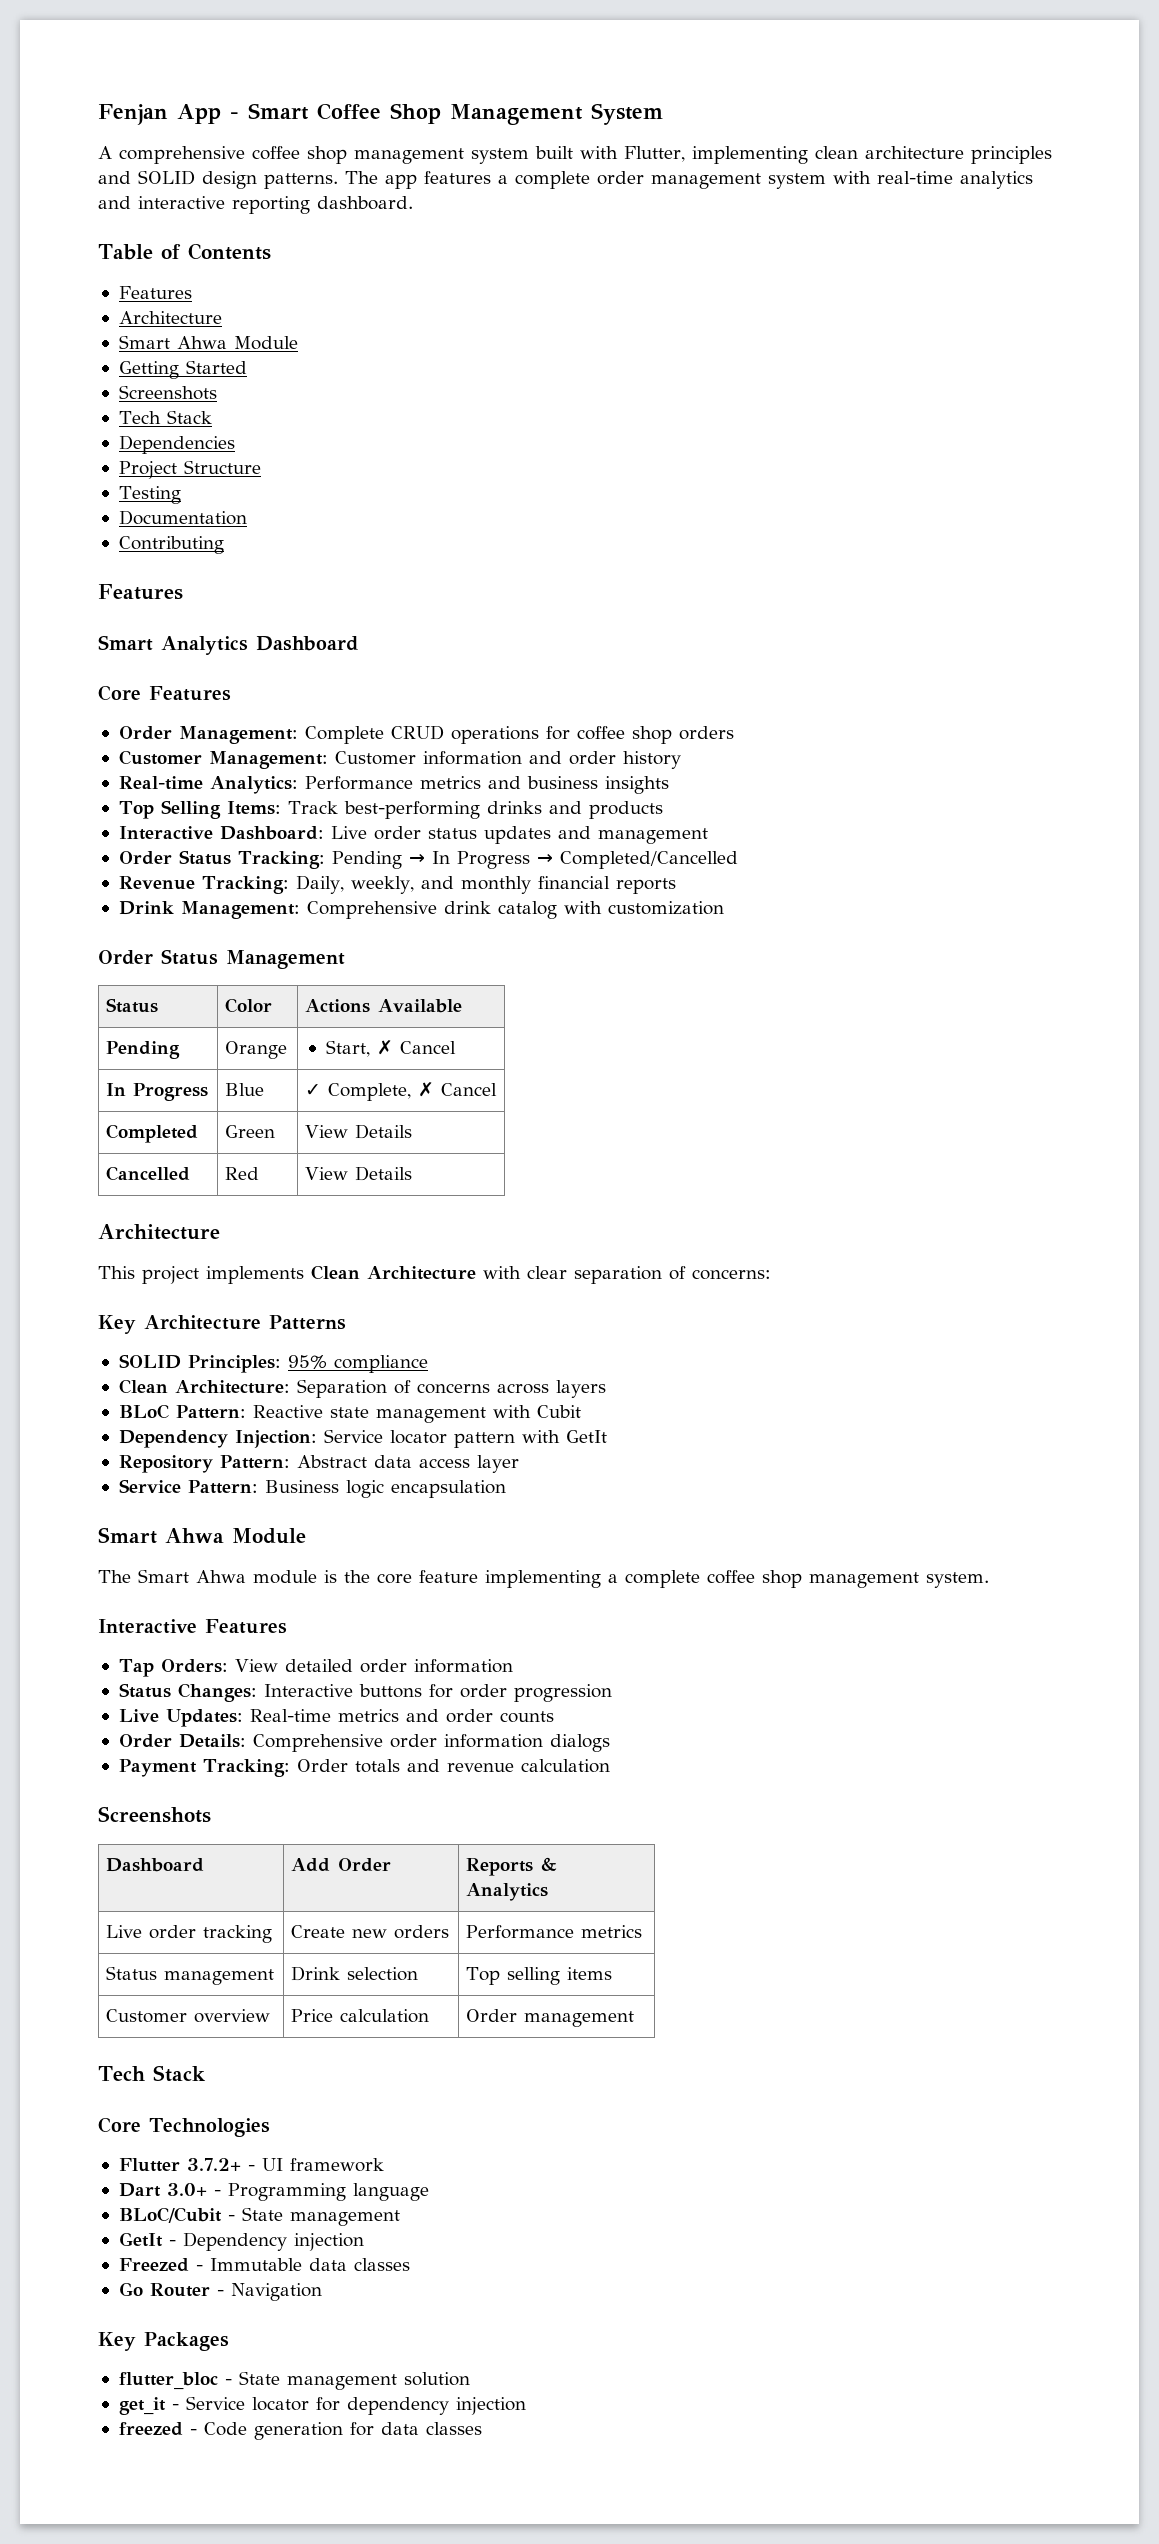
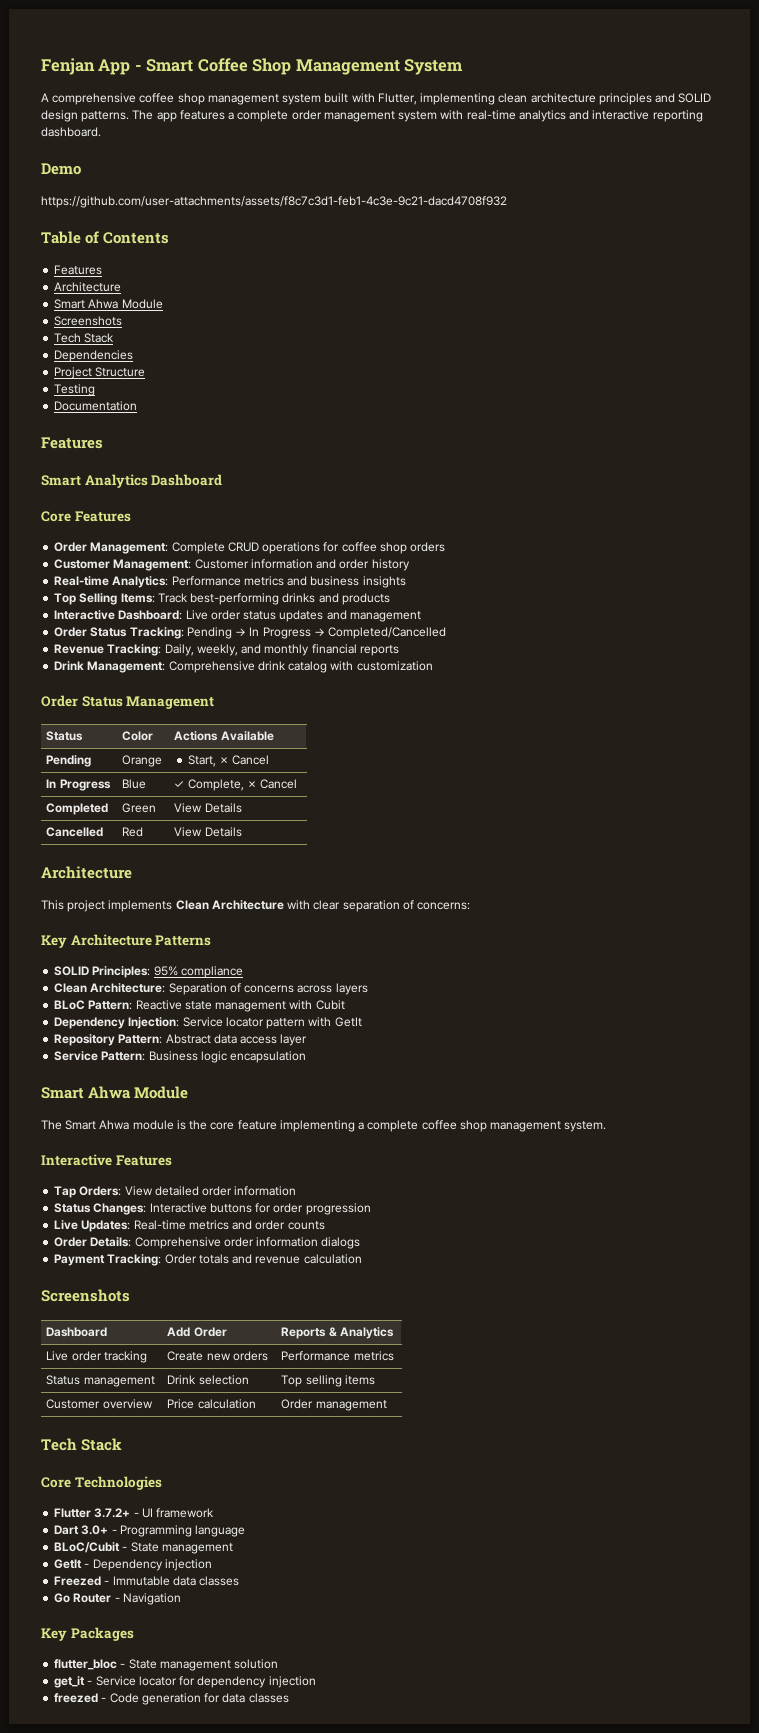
+ Demo
+ https://github.com/user-attachments/assets/f8c7c3d1-feb1-4c3e-9c21-dacd4708f932
- Getting Started
- Contributing

